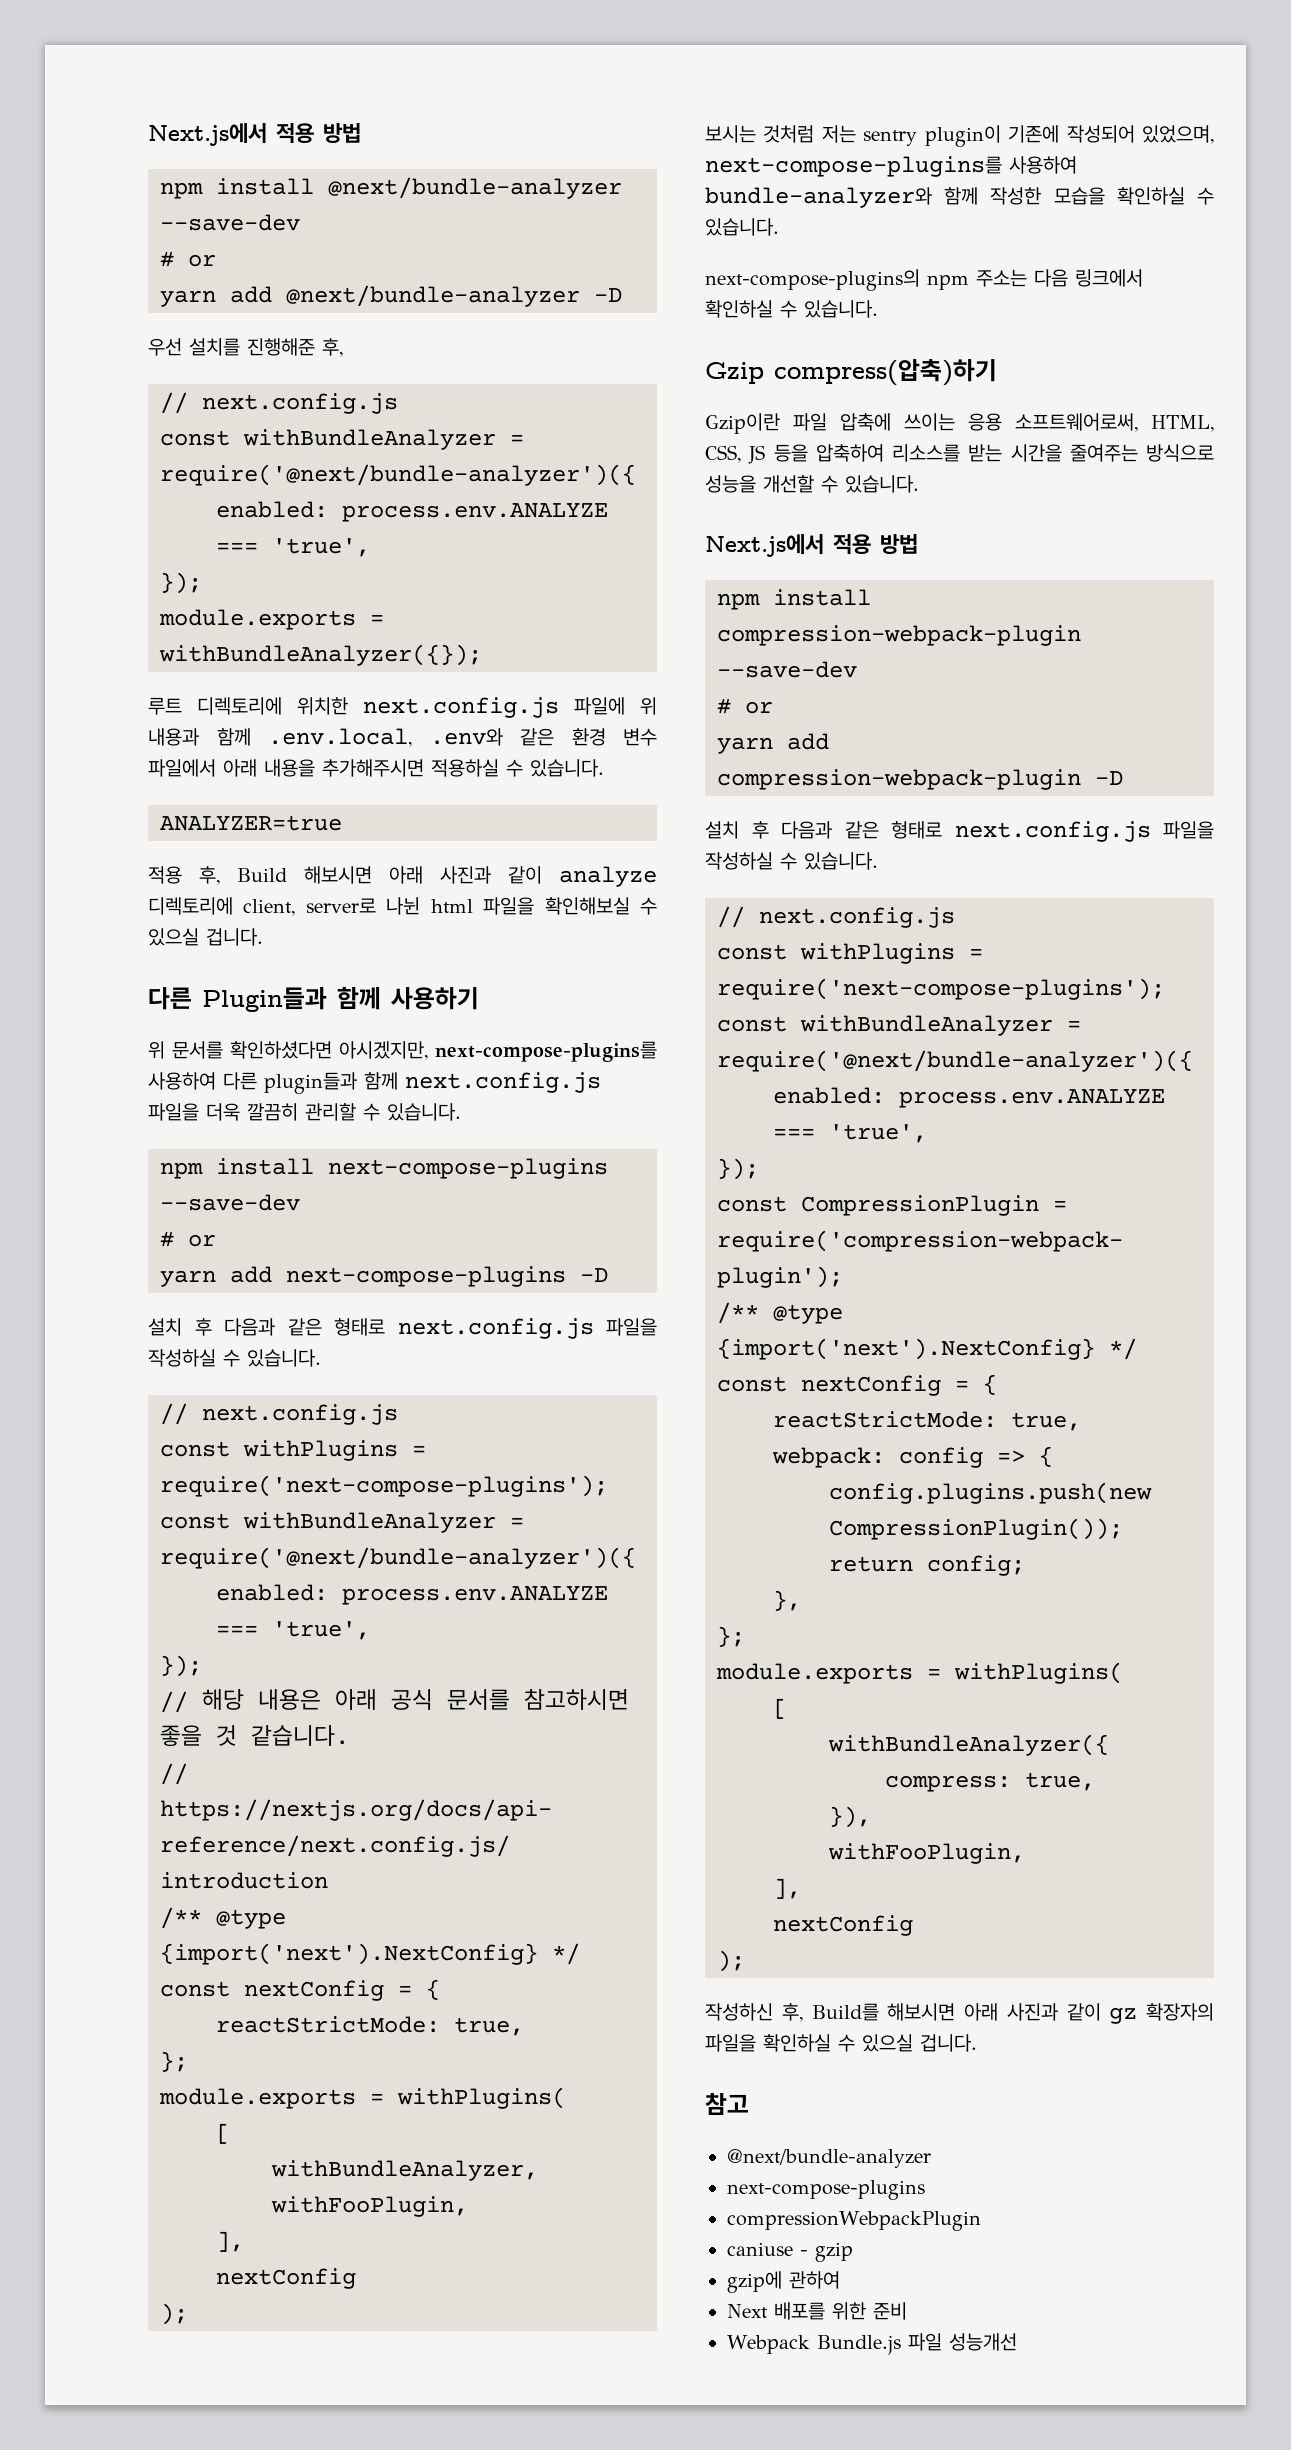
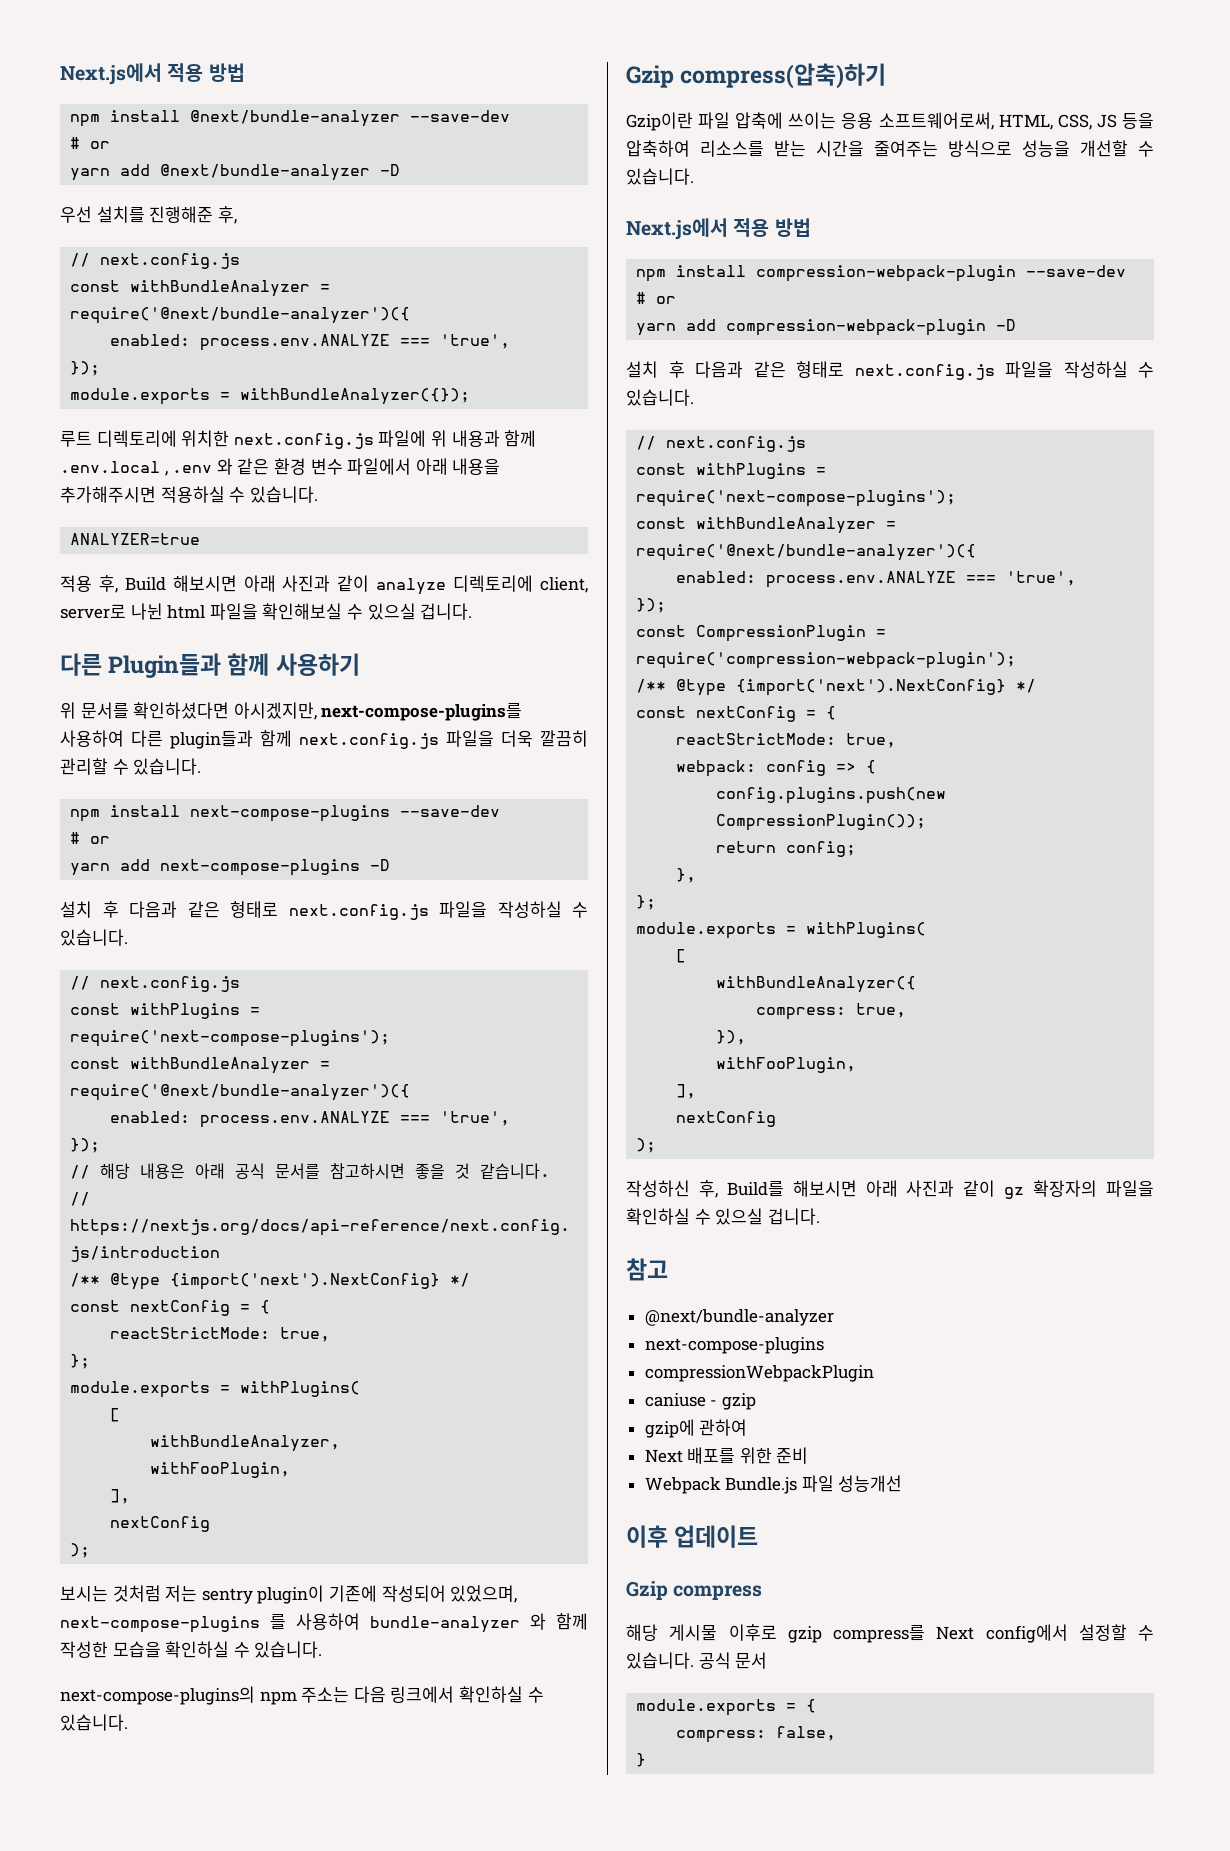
- 루트 디렉토리에 위치한 next.config.js 파일에 위 내용과 함께 .env.local, .env와 같은 환경 변수 파일에서 아래 내용을 추가해주시면 적용하실 수 있습니다.
+ 루트 디렉토리에 위치한 next.config.js 파일에 위 내용과 함께 .env.local , .env 와 같은 환경 변수 파일에서 아래 내용을 추가해주시면 적용하실 수 있습니다.
- 보시는 것처럼 저는 sentry plugin이 기존에 작성되어 있었으며, next-compose-plugins를 사용하여 bundle-analyzer와 함께 작성한 모습을 확인하실 수 있습니다.
+ 보시는 것처럼 저는 sentry plugin이 기존에 작성되어 있었으며, next-compose-plugins 를 사용하여 bundle-analyzer 와 함께 작성한 모습을 확인하실 수 있습니다.
+ 이후 업데이트
+ Gzip compress
+ 해당 게시물 이후로 gzip compress를 Next config에서 설정할 수 있습니다. 공식 문서
+ module.exports = {
+ compress: false,
+ }

